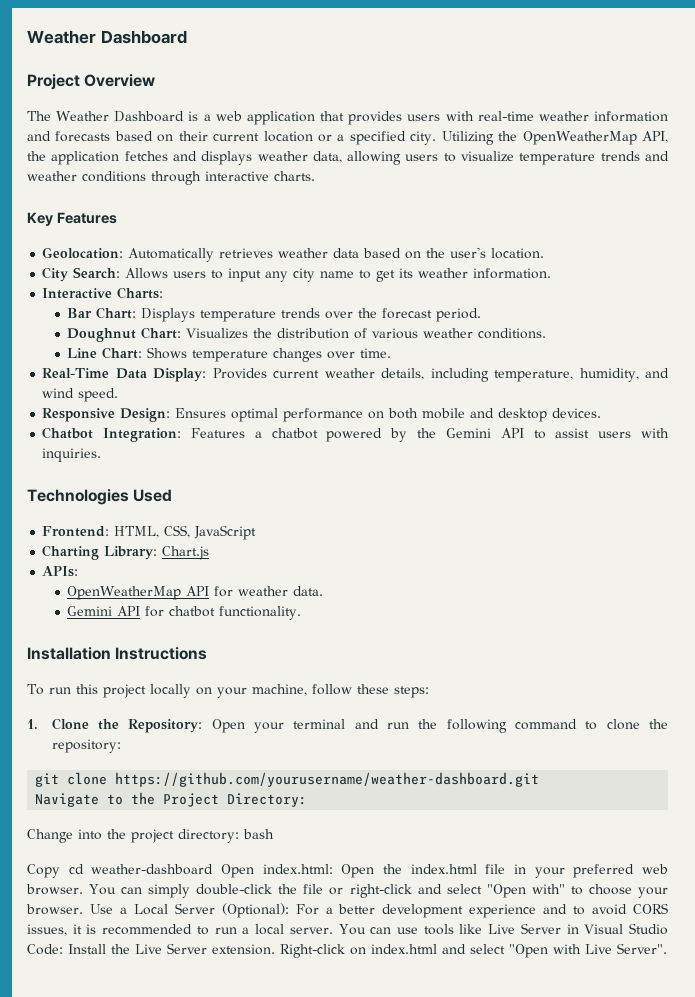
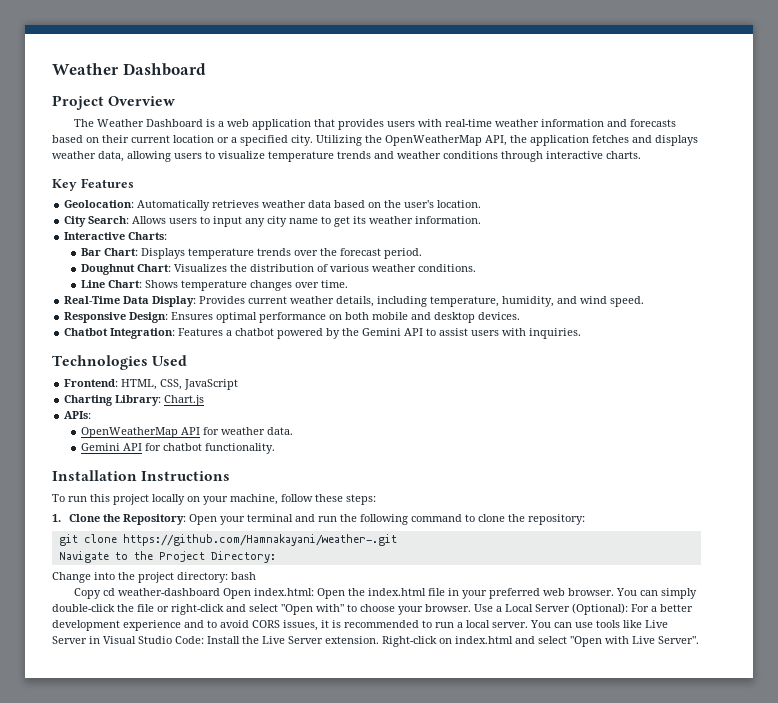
- git clone https://github.com/yourusername/weather-dashboard.git
+ git clone https://github.com/Hamnakayani/weather-.git

